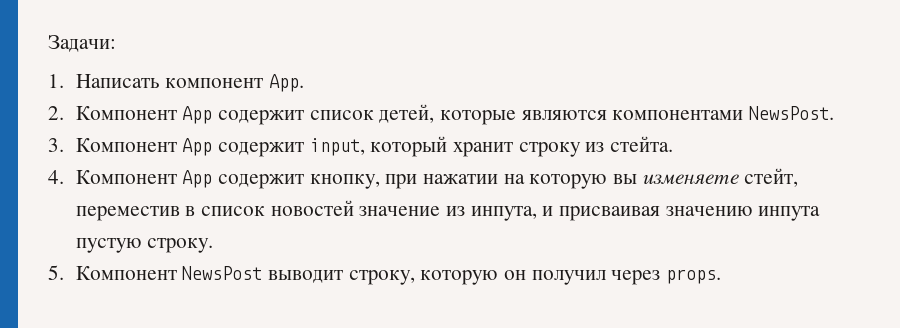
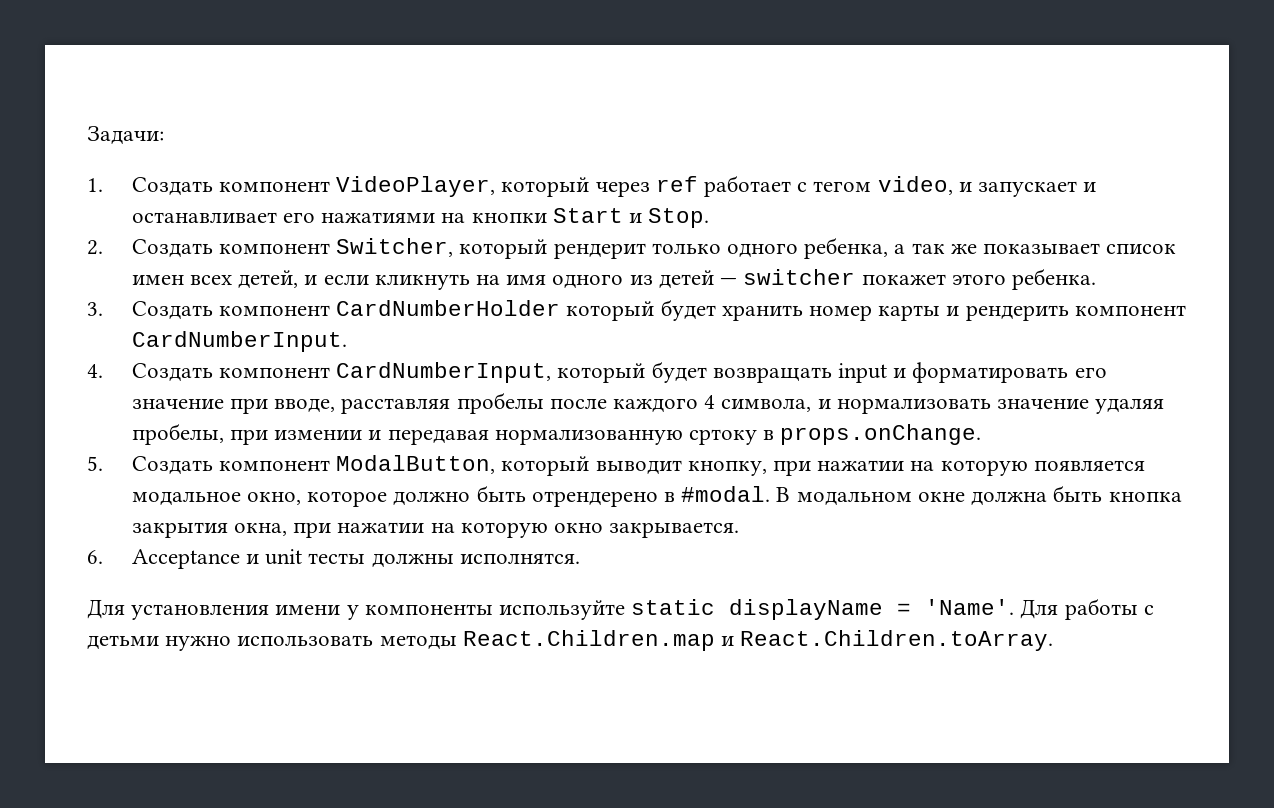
- 1. Написать компонент App.
- 2. Компонент App содержит список детей, которые являются компонентами NewsPost.
- 3. Компонент App содержит input, который хранит строку из стейта.
- 4. Компонент App содержит кнопку, при нажатии на которую вы изменяете стейт, переместив в список новостей значение из инпута, и присваивая значению инпута пустую строку.
- 5. Компонент NewsPost выводит строку, которую он получил через props.
+ 1. Создать компонент VideoPlayer, который через ref работает с тегом video, и запускает и останавливает его нажатиями на кнопки Start и Stop.
+ 2. Создать компонент Switcher, который рендерит только одного ребенка, а так же показывает список имен всех детей, и если кликнуть на имя одного из детей — switcher покажет этого ребенка.
+ 3. Создать компонент CardNumberHolder который будет хранить номер карты и рендерить компонент CardNumberInput.
+ 4. Создать компонент CardNumberInput, который будет возвращать input и форматировать его значение при вводе, расставляя пробелы после каждого 4 символа, и нормализовать значение удаляя пробелы, при измении и передавая нормализованную сртоку в props.onChange.
+ 5. Создать компонент ModalButton, который выводит кнопку, при нажатии на которую появляется модальное окно, которое должно быть отрендерено в #modal. В модальном окне должна быть кнопка закрытия окна, при нажатии на которую окно закрывается.
+ 6. Acceptance и unit тесты должны исполнятся.
+ Для установления имени у компоненты используйте static displayName = 'Name'. Для работы с детьми нужно использовать методы React.Children.map и React.Children.toArray.

